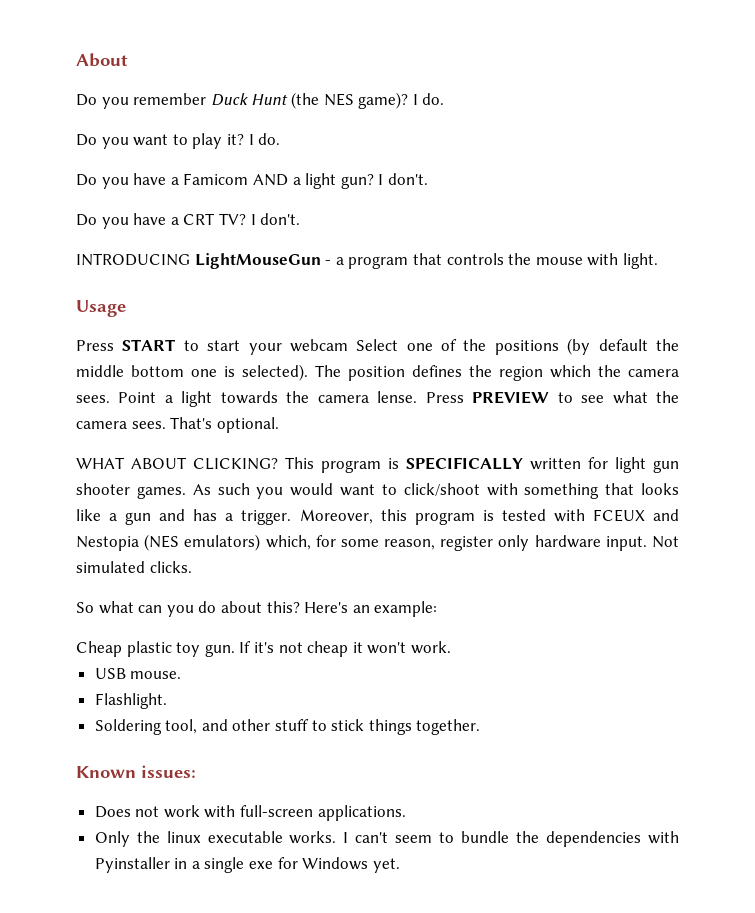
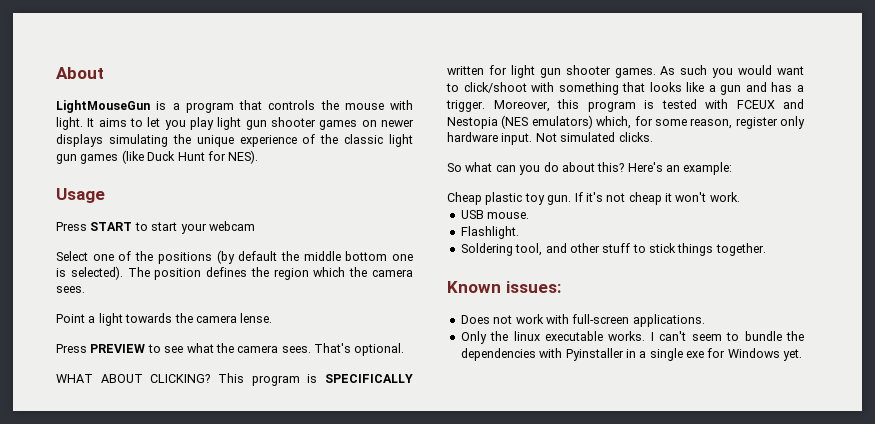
- Do you remember Duck Hunt (the NES game)? I do.
- Do you want to play it? I do.
- Do you have a Famicom AND a light gun? I don't.
- Do you have a CRT TV? I don't.
- INTRODUCING LightMouseGun - a program that controls the mouse with light.
+ LightMouseGun is a program that controls the mouse with light. It aims to let you play light gun shooter games on newer displays simulating the unique experience of the classic light gun games (like Duck Hunt for NES).
- Press START to start your webcam Select one of the positions (by default the middle bottom one is selected).
+ Press START to start your webcam
+ Select one of the positions (by default the middle bottom one is selected).
- The position defines the region which the camera sees. Point a light towards the camera lense. Press PREVIEW to see what the camera sees.
+ The position defines the region which the camera sees.
+ Point a light towards the camera lense.
+ Press PREVIEW to see what the camera sees.

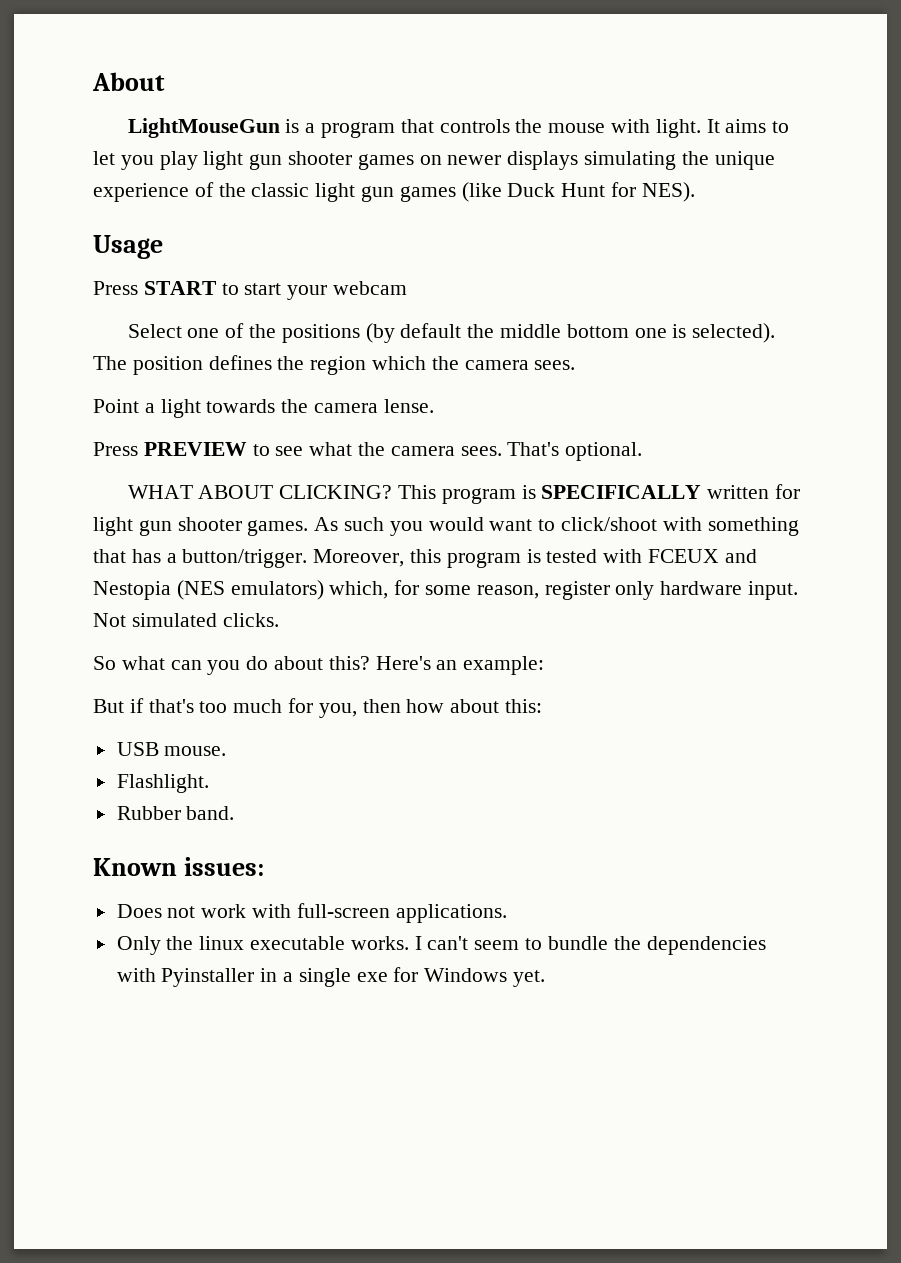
- As such you would want to click/shoot with something that looks like a gun and has a trigger.
+ As such you would want to click/shoot with something that has a button/trigger.
- Cheap plastic toy gun. If it's not cheap it won't work.
+ But if that's too much for you, then how about this:
  USB mouse.
  Flashlight.
- Soldering tool, and other stuff to stick things together.
+ Rubber band.

